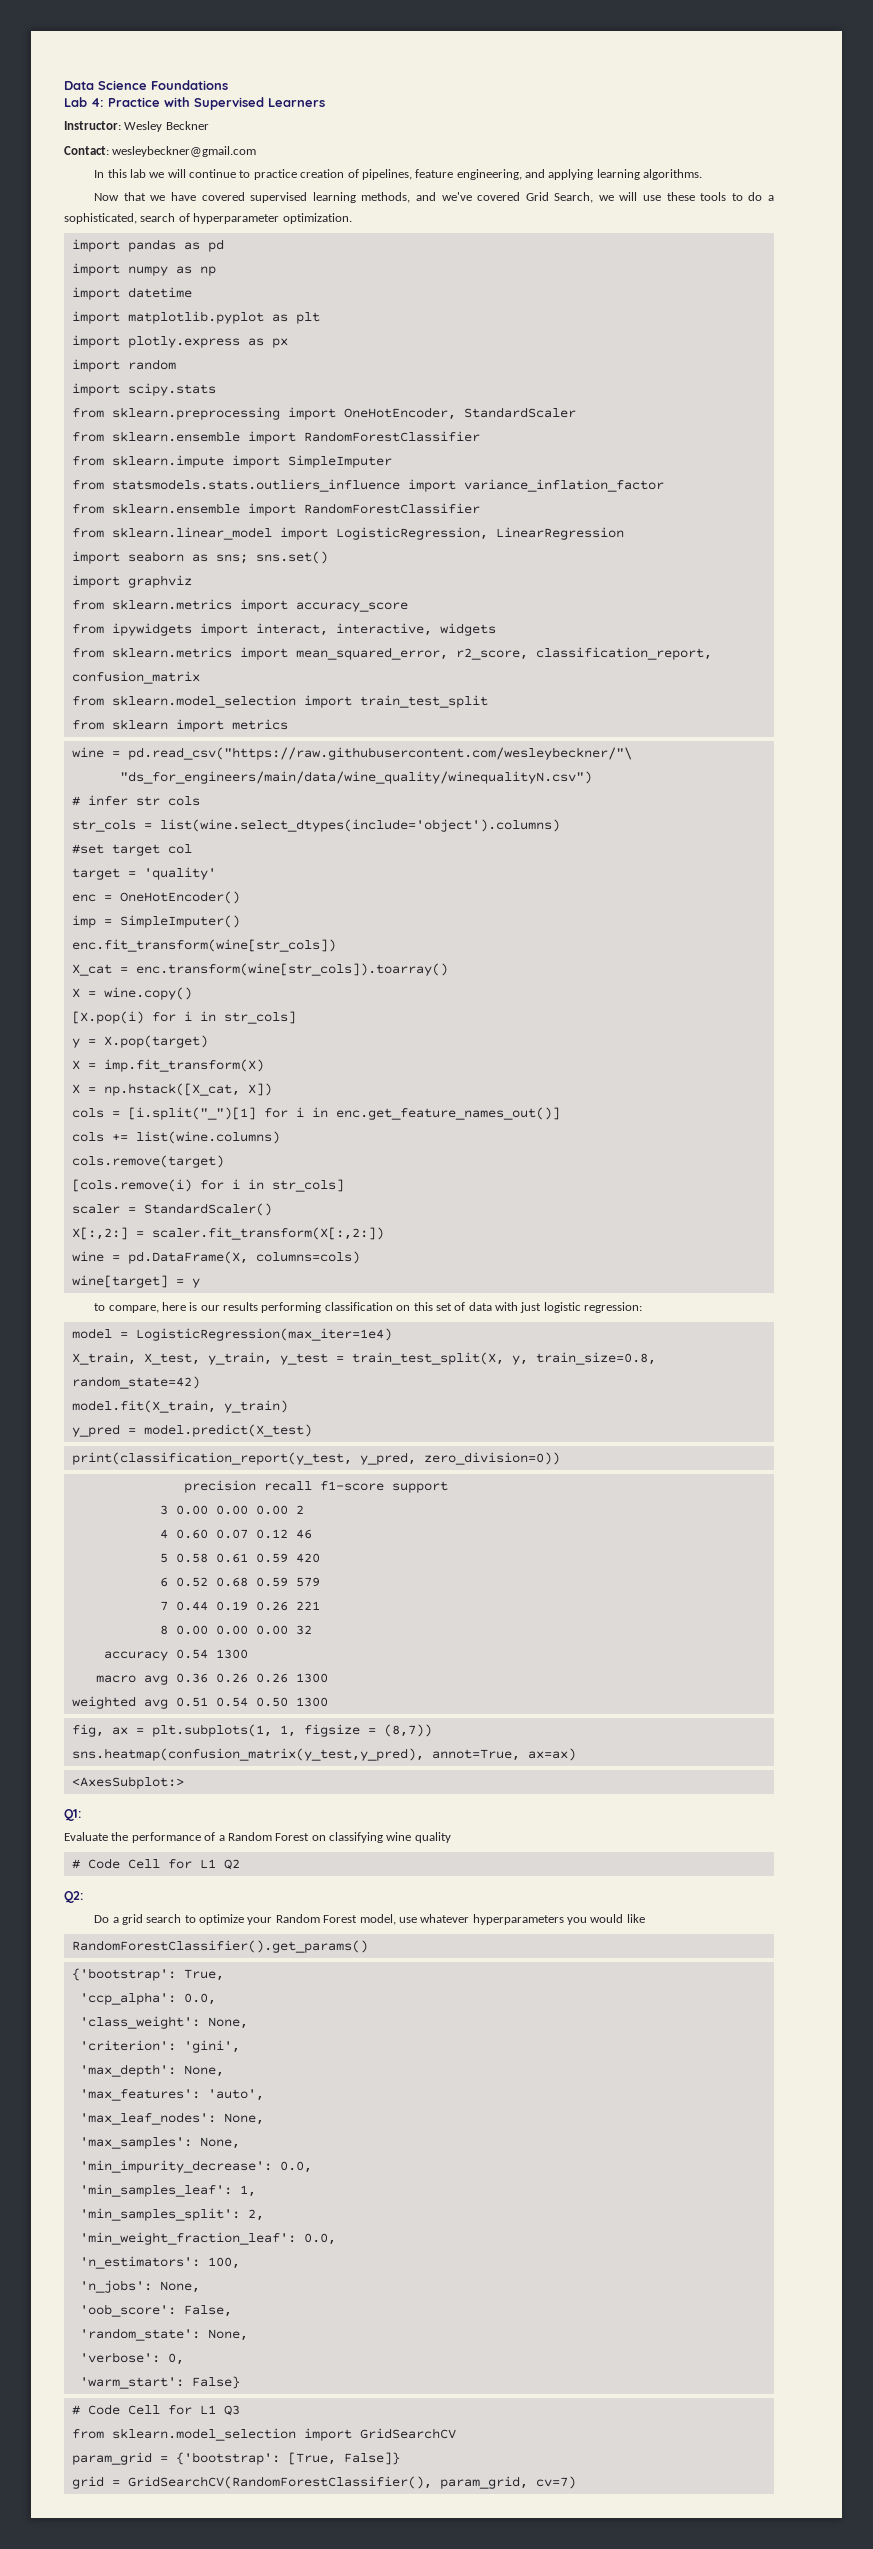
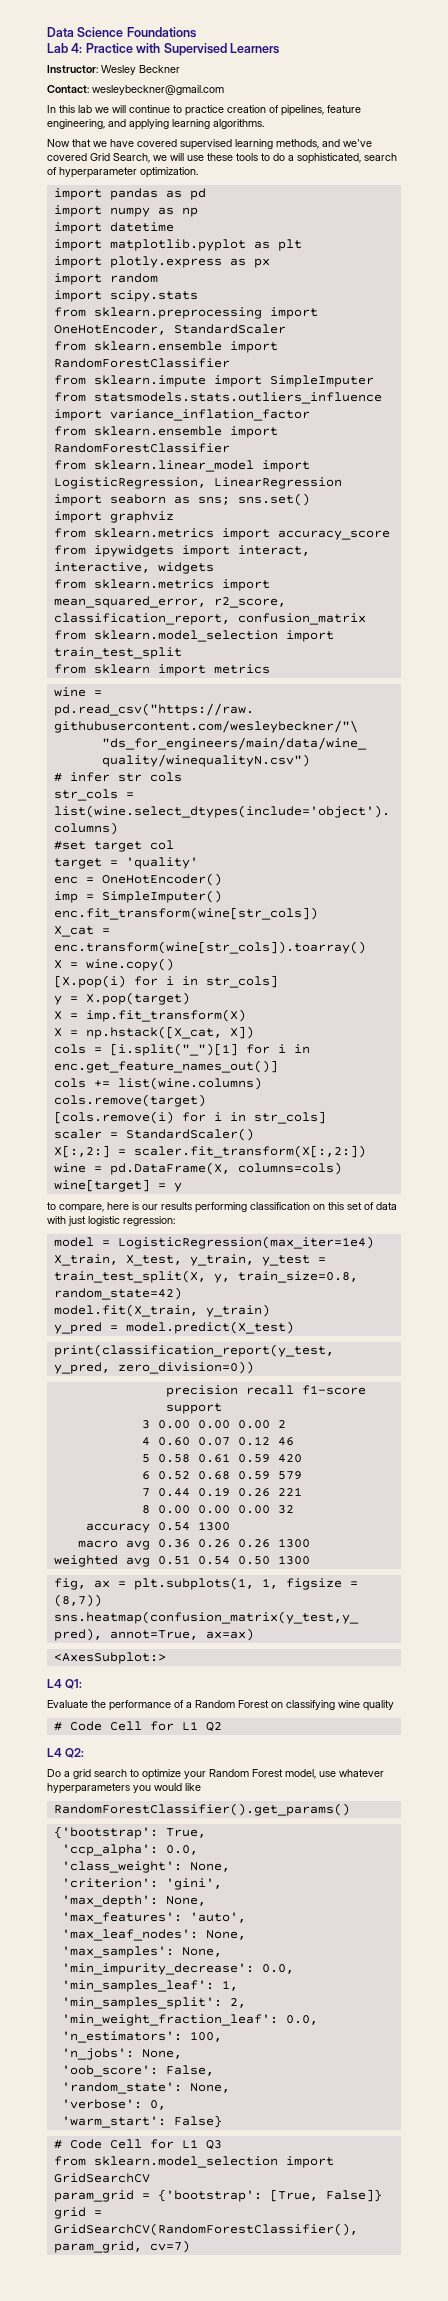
- Q1:
+ L4 Q1:
- Q2:
+ L4 Q2:

